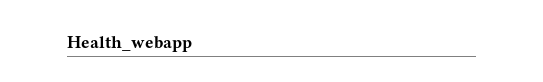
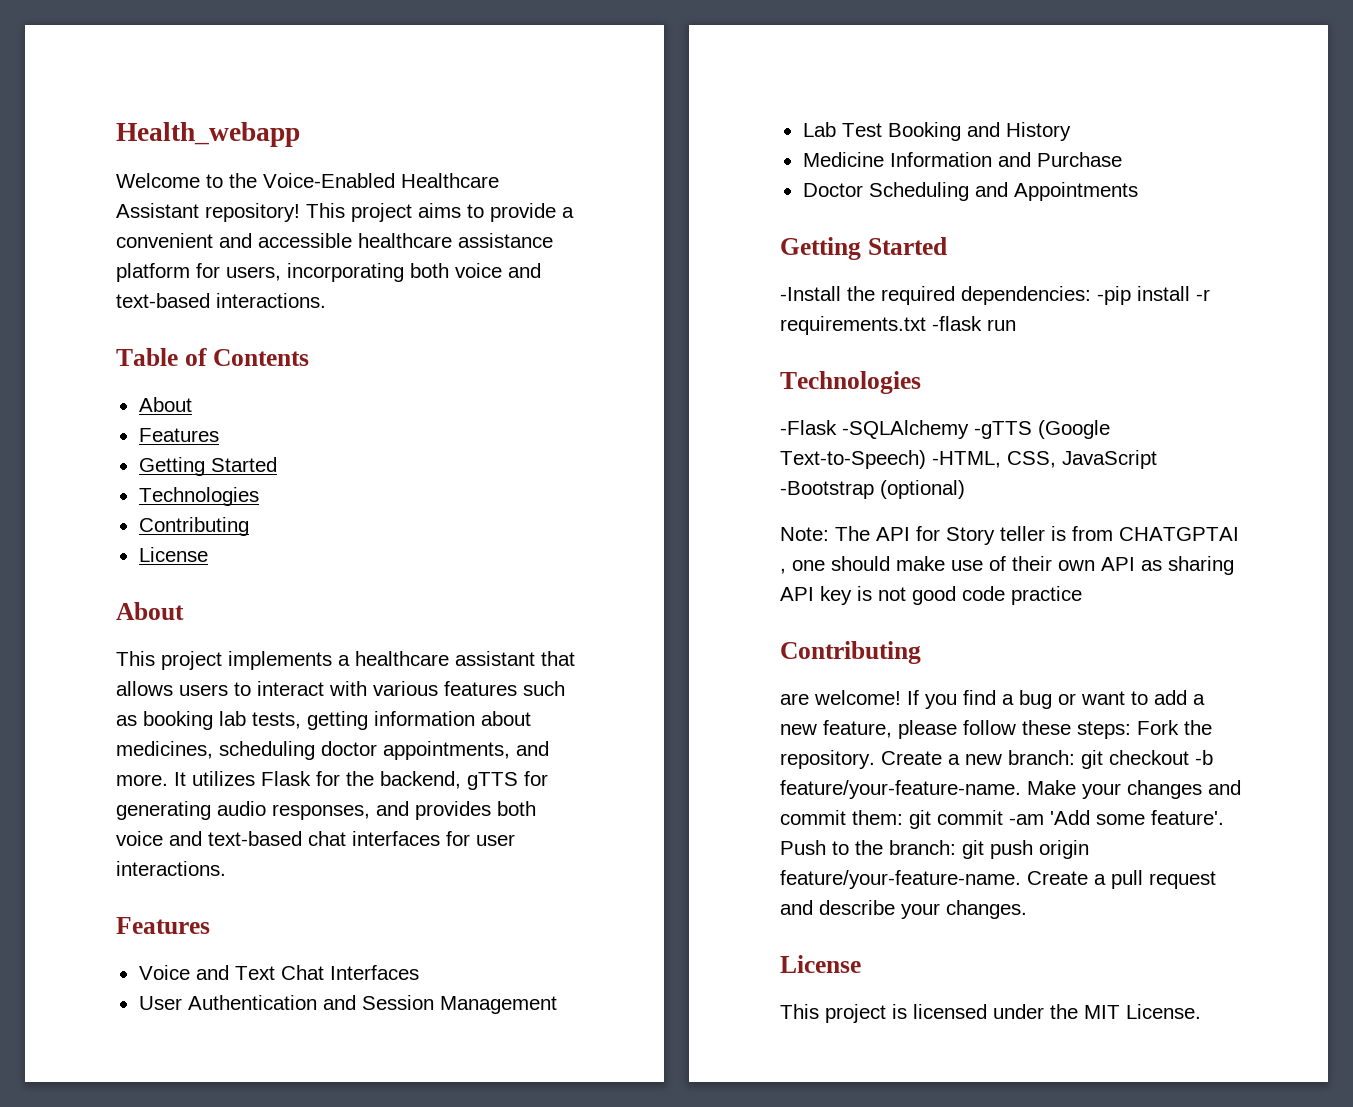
+ Welcome to the Voice-Enabled Healthcare Assistant repository! This project aims to provide a convenient and accessible healthcare assistance platform for users, incorporating both voice and text-based interactions.
+ Table of Contents
+ About
+ Features
+ Getting Started
+ Technologies
+ Contributing
+ License
+ About
+ This project implements a healthcare assistant that allows users to interact with various features such as booking lab tests, getting information about medicines, scheduling doctor appointments, and more. It utilizes Flask for the backend, gTTS for generating audio responses, and provides both voice and text-based chat interfaces for user interactions.
+ Features
+ Voice and Text Chat Interfaces
+ User Authentication and Session Management
+ Lab Test Booking and History
+ Medicine Information and Purchase
+ Doctor Scheduling and Appointments
+ Getting Started
+ -Install the required dependencies: -pip install -r requirements.txt -flask run
+ Technologies
+ -Flask -SQLAlchemy -gTTS (Google Text-to-Speech) -HTML, CSS, JavaScript -Bootstrap (optional)
+ Note: The API for Story teller is from CHATGPTAI , one should make use of their own API as sharing API key is not good code practice
+ Contributing
+ are welcome! If you find a bug or want to add a new feature, please follow these steps: Fork the repository. Create a new branch: git checkout -b feature/your-feature-name. Make your changes and commit them: git commit -am 'Add some feature'. Push to the branch: git push origin feature/your-feature-name. Create a pull request and describe your changes.
+ License
+ This project is licensed under the MIT License.

